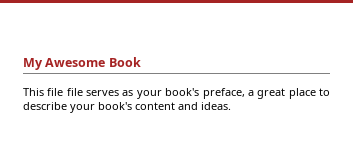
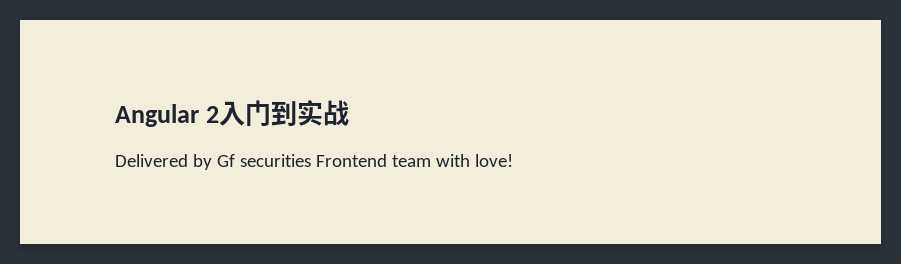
- My Awesome Book
- This file file serves as your book's preface, a great place to describe your book's content and ideas.
+ Angular 2入门到实战
+ Delivered by Gf securities Frontend team with love!

